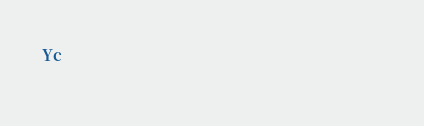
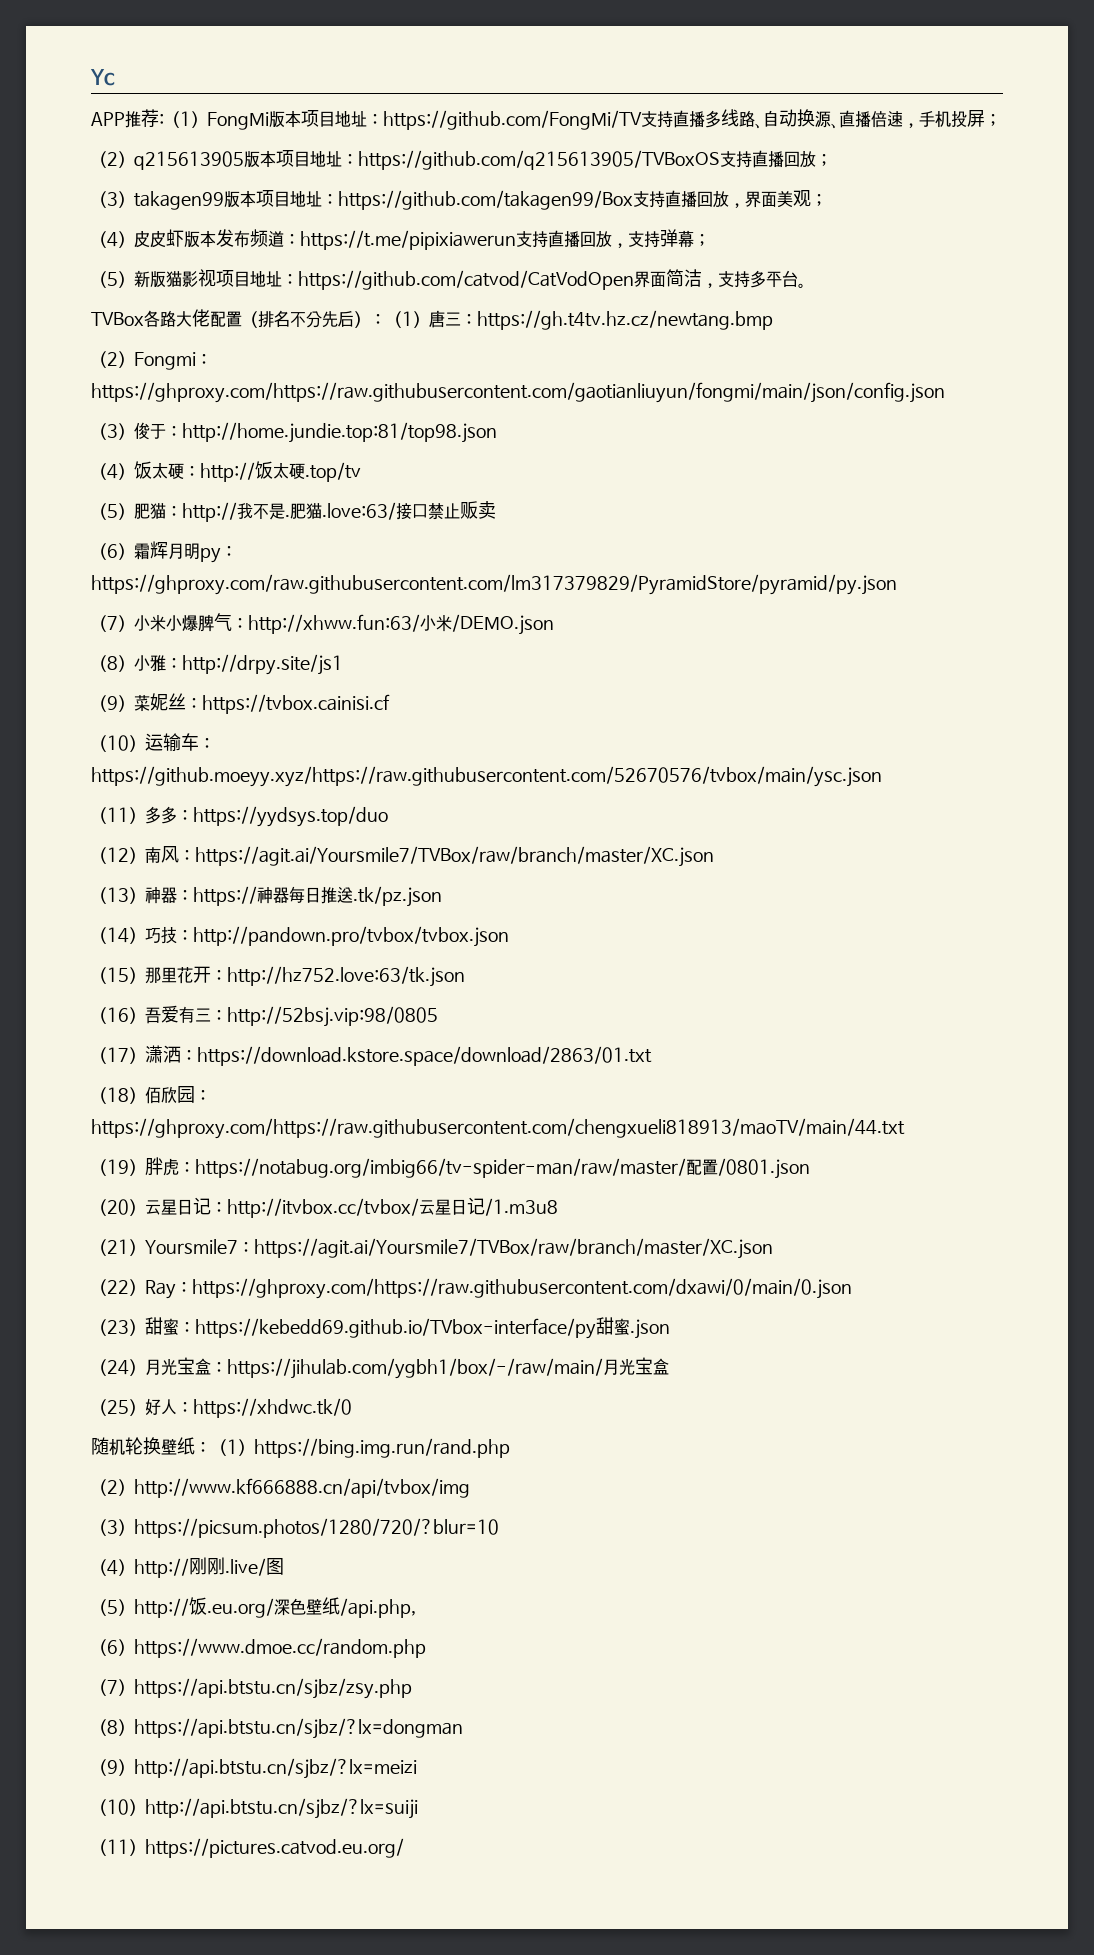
+ APP推荐:（1）FongMi版本项目地址：https://github.com/FongMi/TV支持直播多线路、自动换源、直播倍速，手机投屏；
+ （2）q215613905版本项目地址：https://github.com/q215613905/TVBoxOS支持直播回放；
+ （3）takagen99版本项目地址：https://github.com/takagen99/Box支持直播回放，界面美观；
+ （4）皮皮虾版本发布频道：https://t.me/pipixiawerun支持直播回放，支持弹幕；
+ （5）新版猫影视项目地址：https://github.com/catvod/CatVodOpen界面简洁，支持多平台。
+ TVBox各路大佬配置（排名不分先后）：（1）唐三：https://gh.t4tv.hz.cz/newtang.bmp
+ （2）Fongmi：https://ghproxy.com/https://raw.githubusercontent.com/gaotianliuyun/fongmi/main/json/config.json
+ （3）俊于：http://home.jundie.top:81/top98.json
+ （4）饭太硬：http://饭太硬.top/tv
+ （5）肥猫：http://我不是.肥猫.love:63/接口禁止贩卖
+ （6）霜辉月明py：https://ghproxy.com/raw.githubusercontent.com/lm317379829/PyramidStore/pyramid/py.json
+ （7）小米小爆脾气：http://xhww.fun:63/小米/DEMO.json
+ （8）小雅：http://drpy.site/js1
+ （9）菜妮丝：https://tvbox.cainisi.cf
+ （10）运输车：https://github.moeyy.xyz/https://raw.githubusercontent.com/52670576/tvbox/main/ysc.json
+ （11）多多：https://yydsys.top/duo
+ （12）南风：https://agit.ai/Yoursmile7/TVBox/raw/branch/master/XC.json
+ （13）神器：https://神器每日推送.tk/pz.json
+ （14）巧技：http://pandown.pro/tvbox/tvbox.json
+ （15）那里花开：http://hz752.love:63/tk.json
+ （16）吾爱有三：http://52bsj.vip:98/0805
+ （17）潇洒：https://download.kstore.space/download/2863/01.txt
+ （18）佰欣园：https://ghproxy.com/https://raw.githubusercontent.com/chengxueli818913/maoTV/main/44.txt
+ （19）胖虎：https://notabug.org/imbig66/tv-spider-man/raw/master/配置/0801.json
+ （20）云星日记：http://itvbox.cc/tvbox/云星日记/1.m3u8
+ （21）Yoursmile7：https://agit.ai/Yoursmile7/TVBox/raw/branch/master/XC.json
+ （22）Ray：https://ghproxy.com/https://raw.githubusercontent.com/dxawi/0/main/0.json
+ （23）甜蜜：https://kebedd69.github.io/TVbox-interface/py甜蜜.json
+ （24）月光宝盒：https://jihulab.com/ygbh1/box/-/raw/main/月光宝盒
+ （25）好人：https://xhdwc.tk/0
+ 随机轮换壁纸：（1）https://bing.img.run/rand.php
+ （2）http://www.kf666888.cn/api/tvbox/img
+ （3）https://picsum.photos/1280/720/?blur=10
+ （4）http://刚刚.live/图
+ （5）http://饭.eu.org/深色壁纸/api.php,
+ （6）https://www.dmoe.cc/random.php
+ （7）https://api.btstu.cn/sjbz/zsy.php
+ （8）https://api.btstu.cn/sjbz/?lx=dongman
+ （9）http://api.btstu.cn/sjbz/?lx=meizi
+ （10）http://api.btstu.cn/sjbz/?lx=suiji
+ （11）https://pictures.catvod.eu.org/

